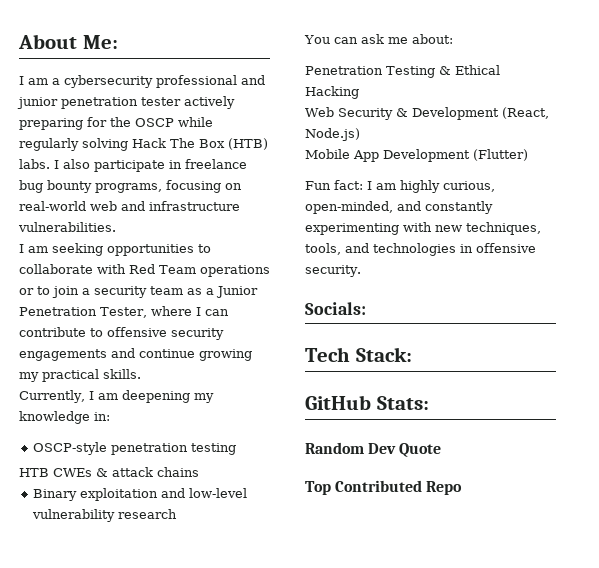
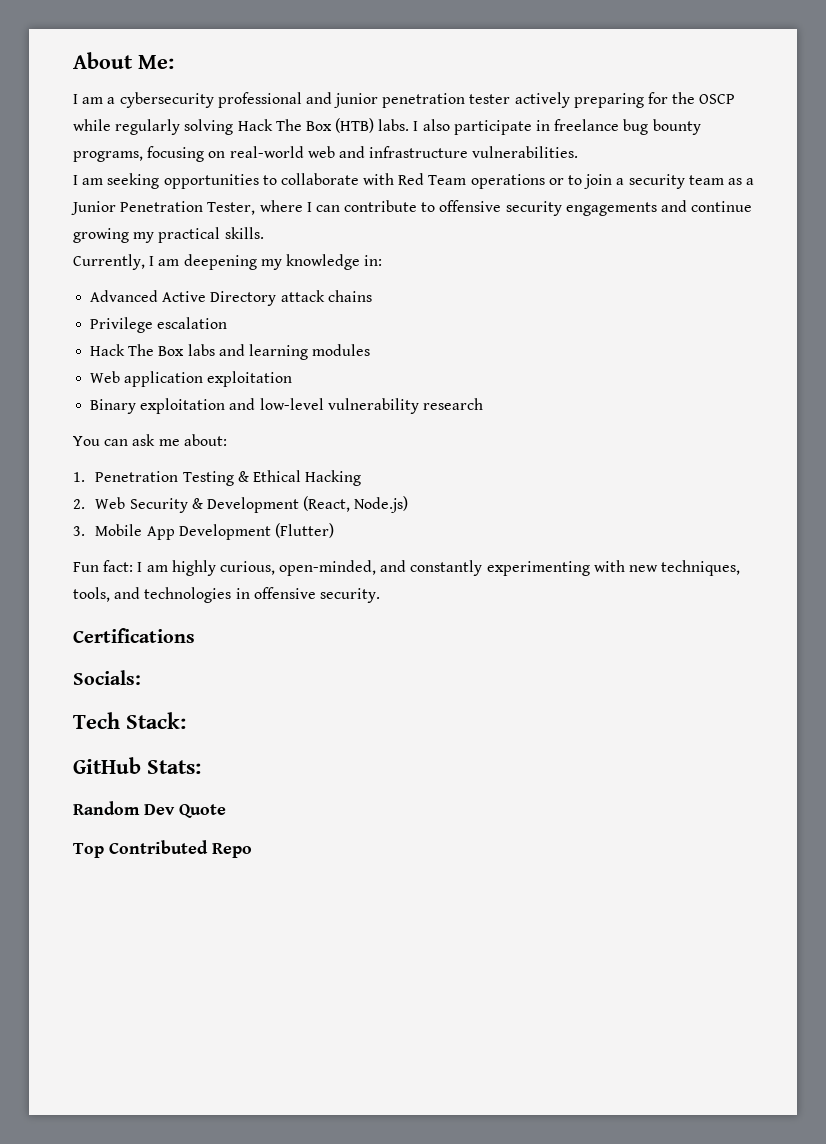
- OSCP-style penetration testing
- HTB CWEs & attack chains
+ Advanced Active Directory attack chains
+ Privilege escalation
+ Hack The Box labs and learning modules
+ Web application exploitation
- Penetration Testing & Ethical Hacking
+ 1. Penetration Testing & Ethical Hacking
- Web Security & Development (React, Node.js)
+ 2. Web Security & Development (React, Node.js)
- Mobile App Development (Flutter)
+ 3. Mobile App Development (Flutter)
+ Certifications

